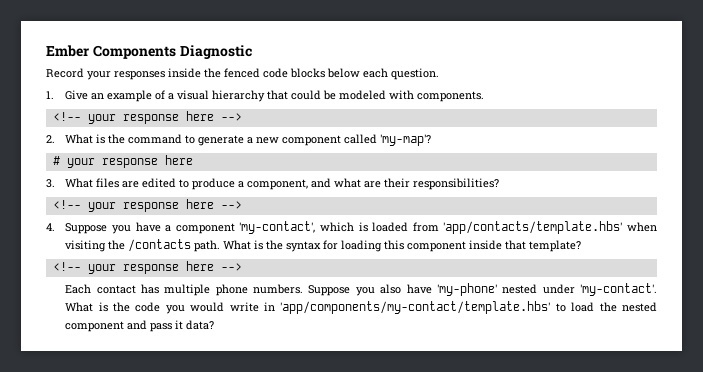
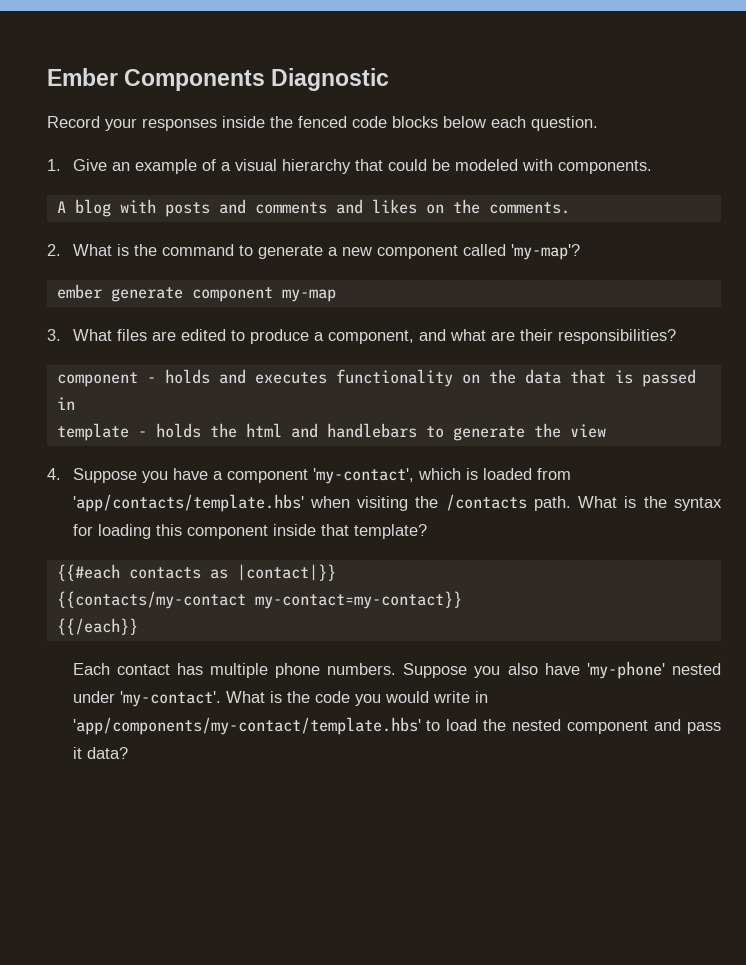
  1. Give an example of a visual hierarchy that could be modeled with components.
- <!-- your response here -->
+ A blog with posts and comments and likes on the comments.
- # your response here
+ ember generate component my-map
  3. What files are edited to produce a component, and what are their responsibilities?
- <!-- your response here -->
+ component - holds and executes functionality on the data that is passed in
+ template - holds the html and handlebars to generate the view
  What is the syntax for loading this component inside that template?
- <!-- your response here -->
+ {{#each contacts as |contact|}}
+ {{contacts/my-contact my-contact=my-contact}}
+ {{/each}}

